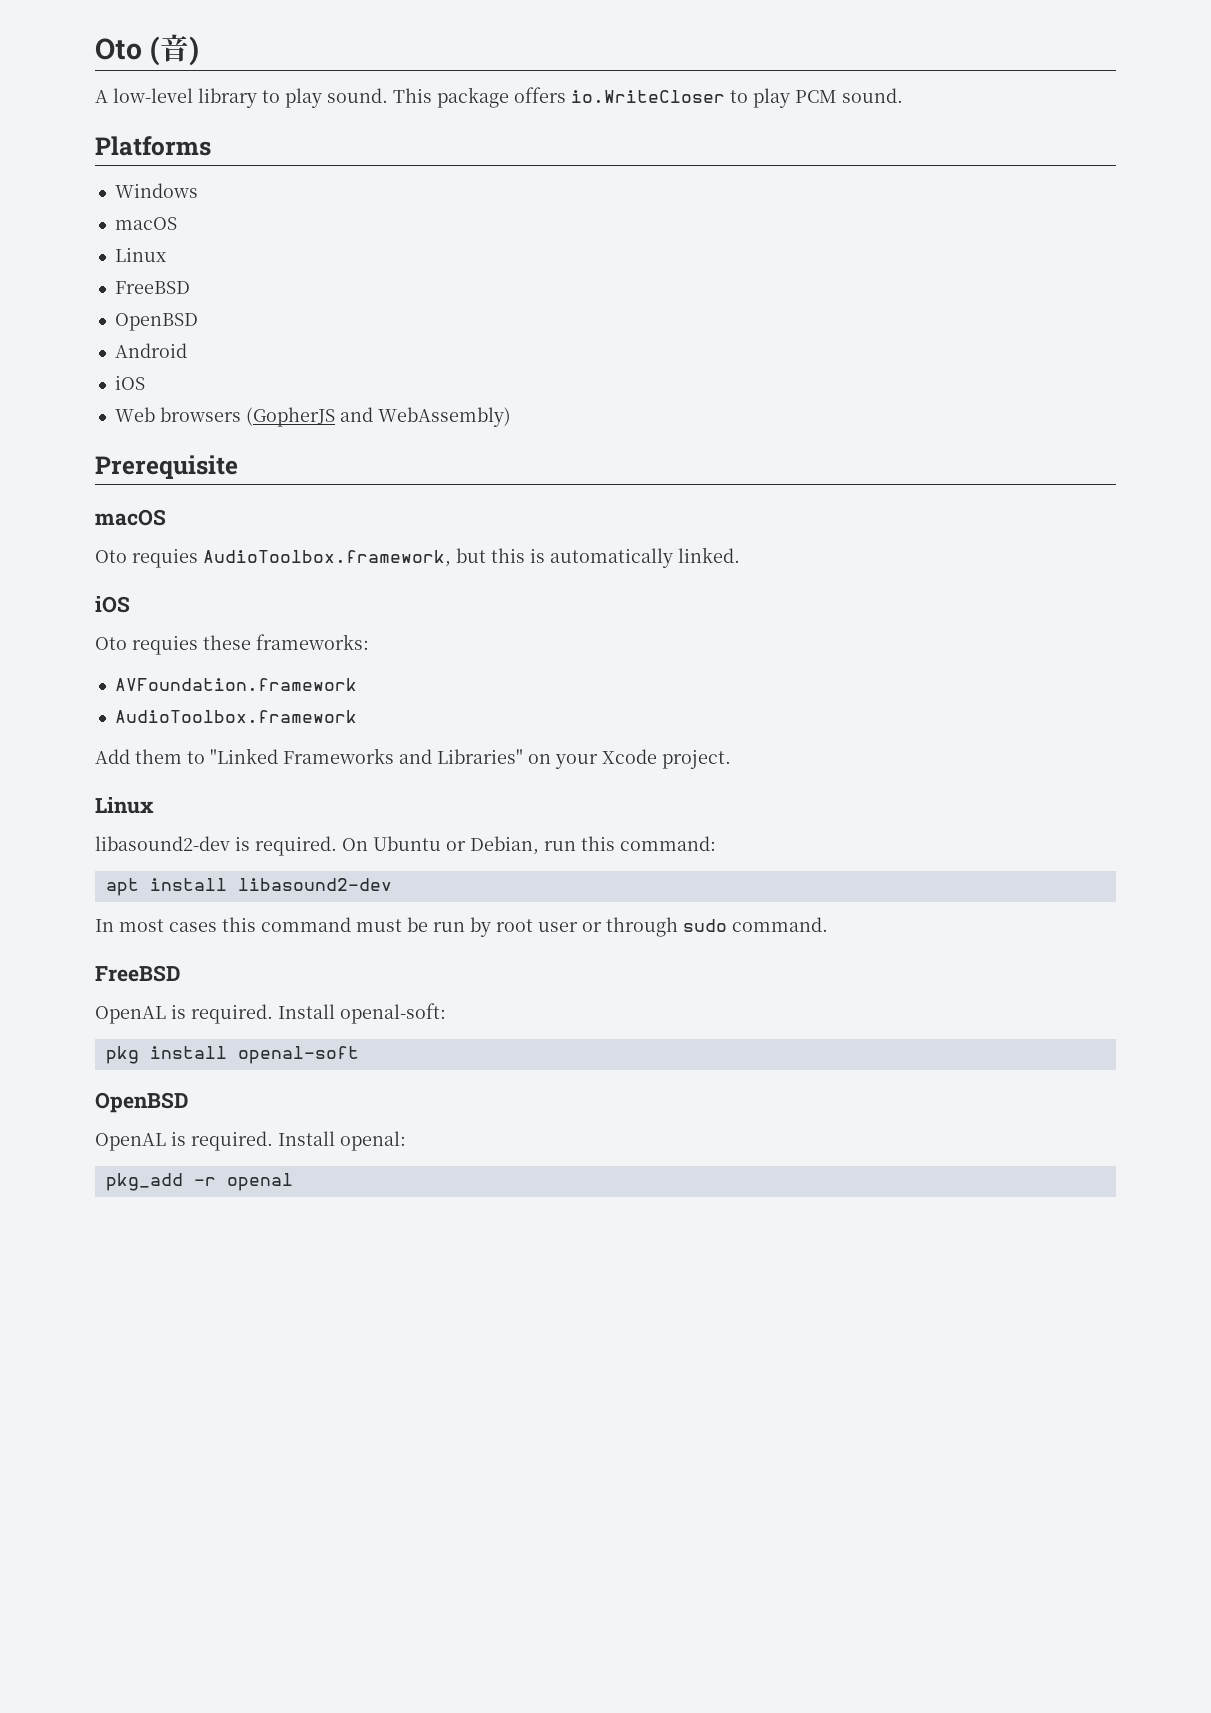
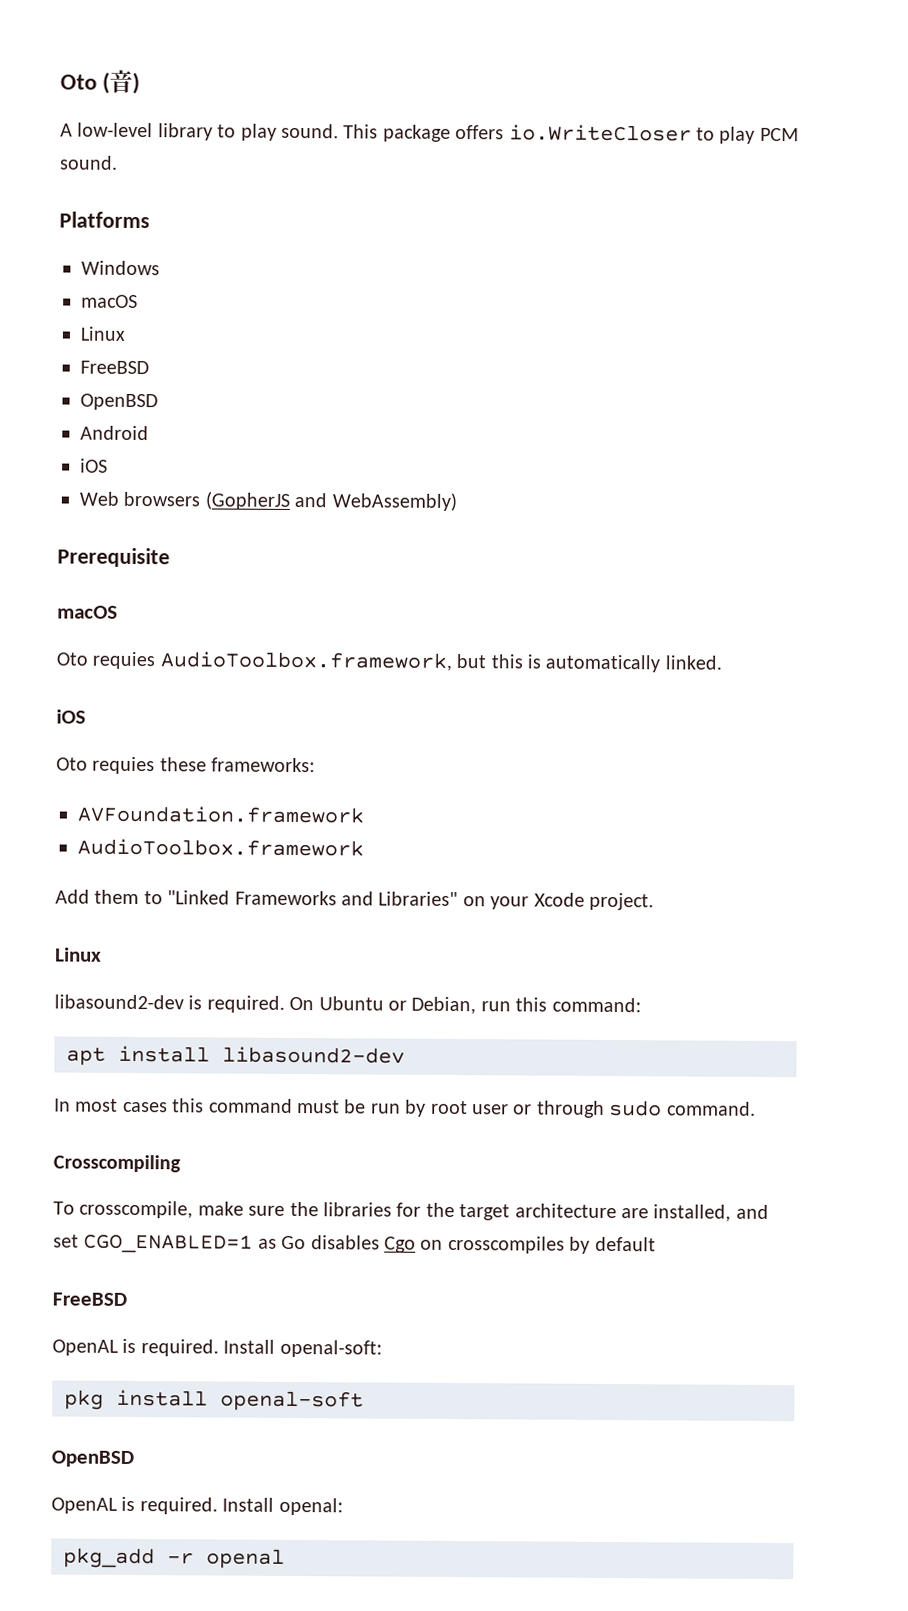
+ Crosscompiling
+ To crosscompile, make sure the libraries for the target architecture are installed, and set CGO_ENABLED=1 as Go disables Cgo on crosscompiles by default

